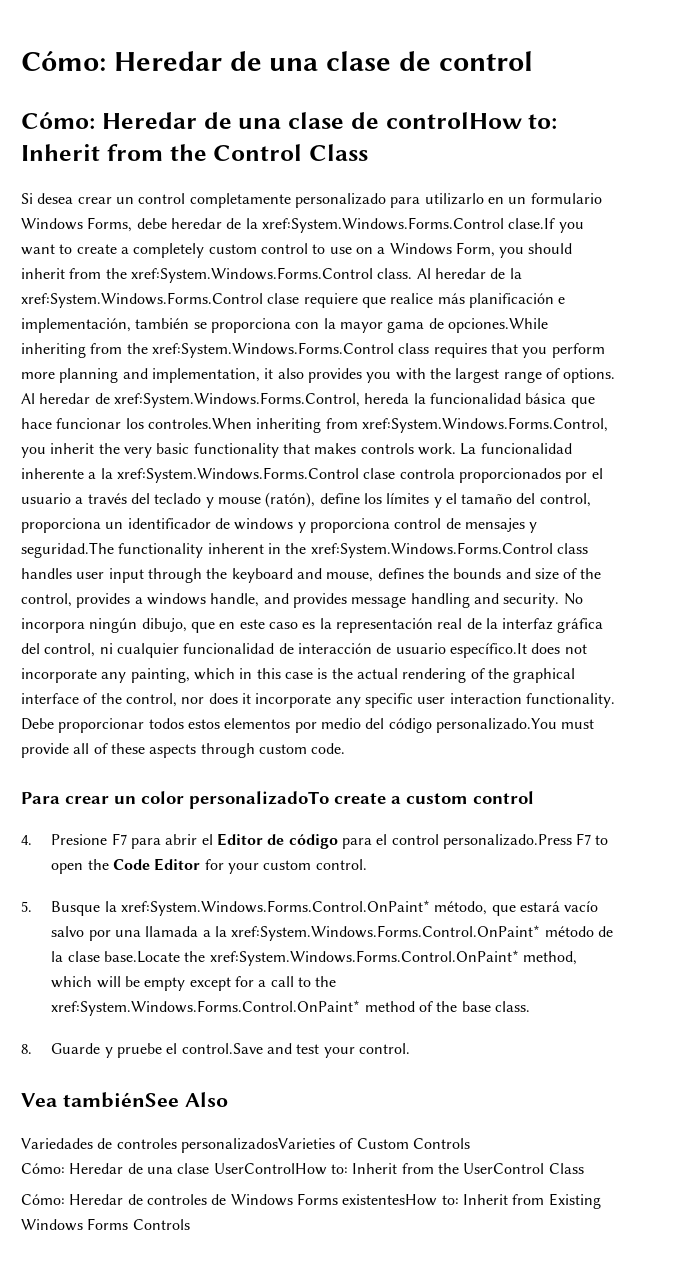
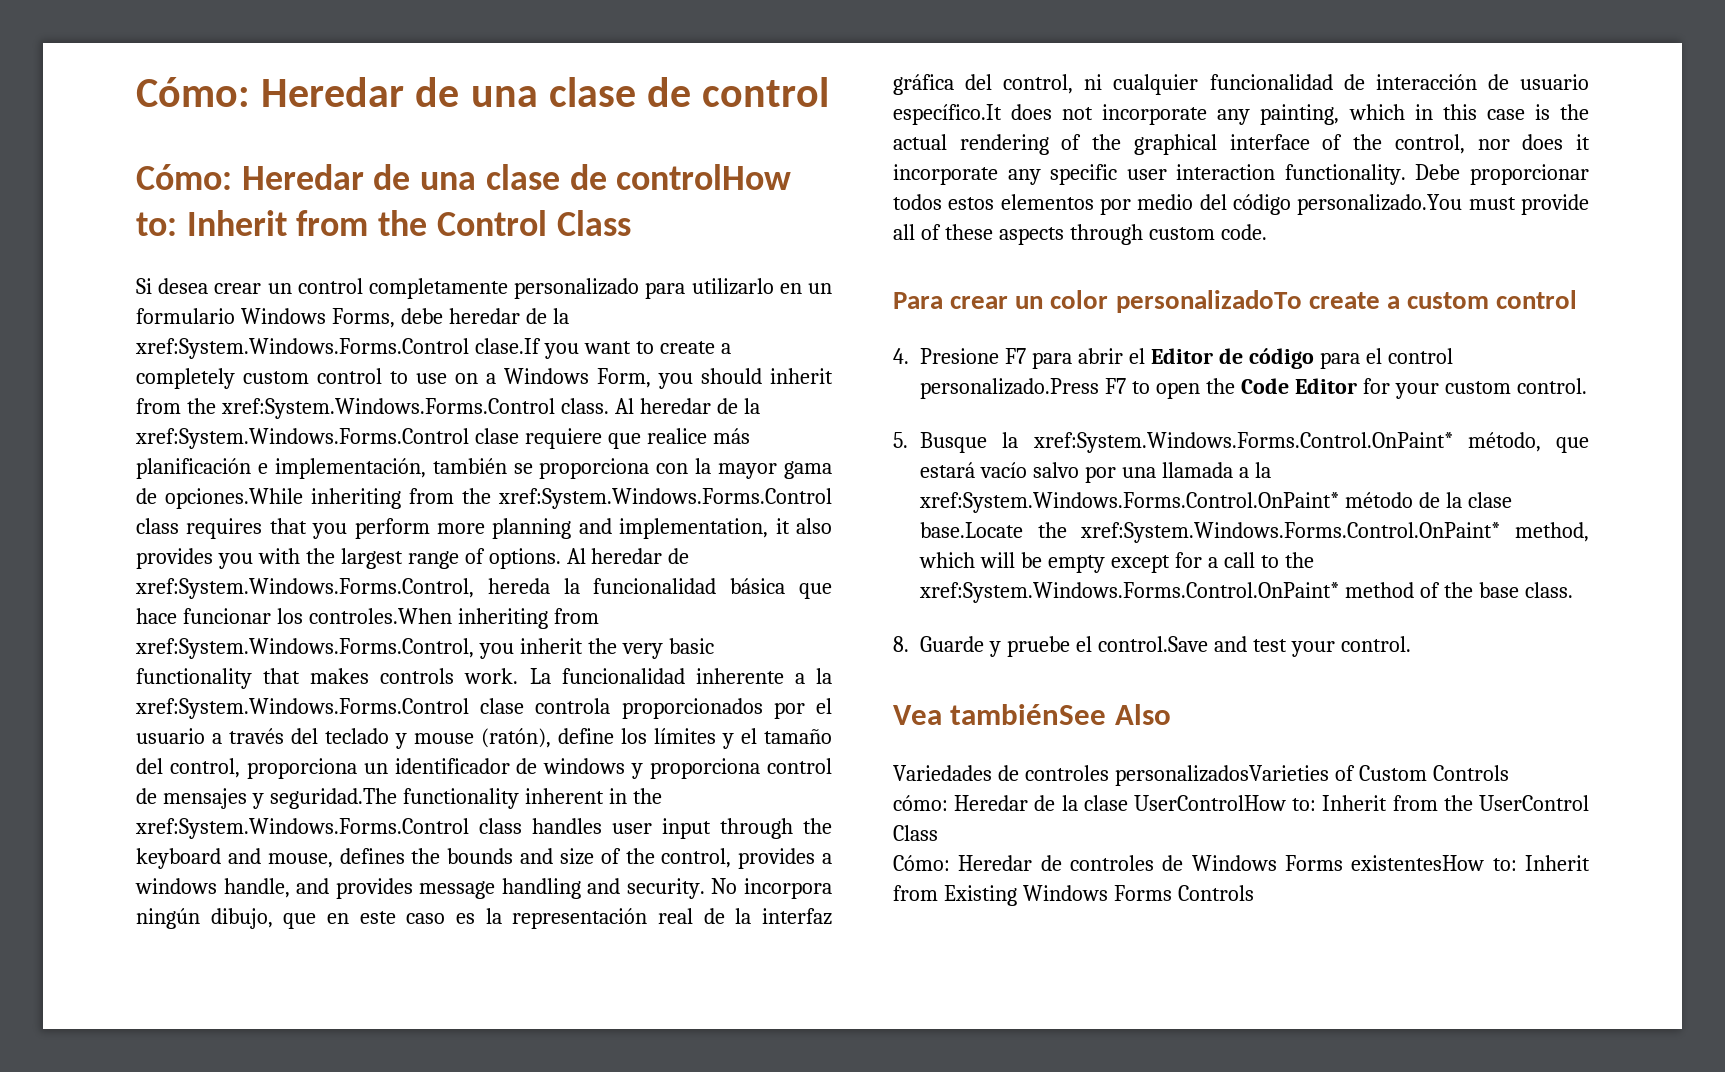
- Cómo: Heredar de una clase UserControlHow to: Inherit from the UserControl Class
+ cómo: Heredar de la clase UserControlHow to: Inherit from the UserControl Class

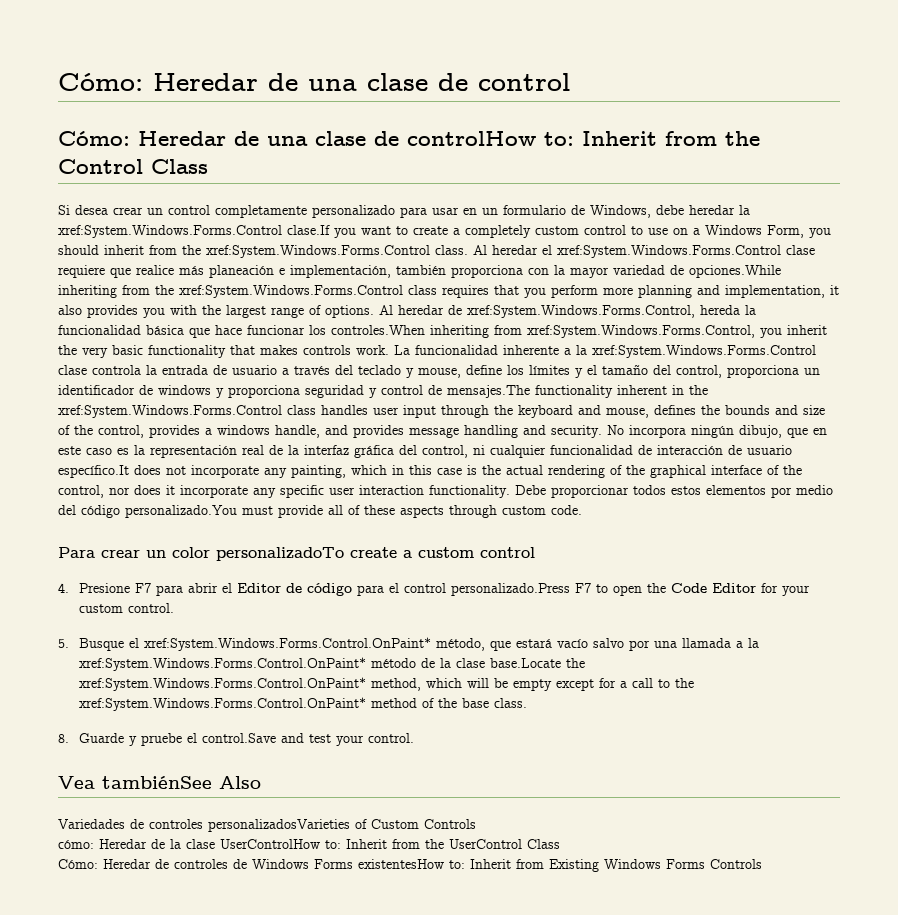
- Si desea crear un control completamente personalizado para utilizarlo en un formulario Windows Forms, debe heredar de la xref:System.Windows.Forms.Control clase.If you want to create a completely custom control to use on a Windows Form, you should inherit from the xref:System.Windows.Forms.Control class.
+ Si desea crear un control completamente personalizado para usar en un formulario de Windows, debe heredar la xref:System.Windows.Forms.Control clase.If you want to create a completely custom control to use on a Windows Form, you should inherit from the xref:System.Windows.Forms.Control class.
- Al heredar de la xref:System.Windows.Forms.Control clase requiere que realice más planificación e implementación, también se proporciona con la mayor gama de opciones.While inheriting from the xref:System.Windows.Forms.Control class requires that you perform more planning and implementation, it also provides you with the largest range of options.
+ Al heredar el xref:System.Windows.Forms.Control clase requiere que realice más planeación e implementación, también proporciona con la mayor variedad de opciones.While inheriting from the xref:System.Windows.Forms.Control class requires that you perform more planning and implementation, it also provides you with the largest range of options.
- La funcionalidad inherente a la xref:System.Windows.Forms.Control clase controla proporcionados por el usuario a través del teclado y mouse (ratón), define los límites y el tamaño del control, proporciona un identificador de windows y proporciona control de mensajes y seguridad.The functionality inherent in the xref:System.Windows.Forms.Control class handles user input through the keyboard and mouse, defines the bounds and size of the control, provides a windows handle, and provides message handling and security.
+ La funcionalidad inherente a la xref:System.Windows.Forms.Control clase controla la entrada de usuario a través del teclado y mouse, define los límites y el tamaño del control, proporciona un identificador de windows y proporciona seguridad y control de mensajes.The functionality inherent in the xref:System.Windows.Forms.Control class handles user input through the keyboard and mouse, defines the bounds and size of the control, provides a windows handle, and provides message handling and security.
- 5. Busque la xref:System.Windows.Forms.Control.OnPaint* método, que estará vacío salvo por una llamada a la xref:System.Windows.Forms.Control.OnPaint* método de la clase base.Locate the xref:System.Windows.Forms.Control.OnPaint* method, which will be empty except for a call to the xref:System.Windows.Forms.Control.OnPaint* method of the base class.
+ 5. Busque el xref:System.Windows.Forms.Control.OnPaint* método, que estará vacío salvo por una llamada a la xref:System.Windows.Forms.Control.OnPaint* método de la clase base.Locate the xref:System.Windows.Forms.Control.OnPaint* method, which will be empty except for a call to the xref:System.Windows.Forms.Control.OnPaint* method of the base class.

